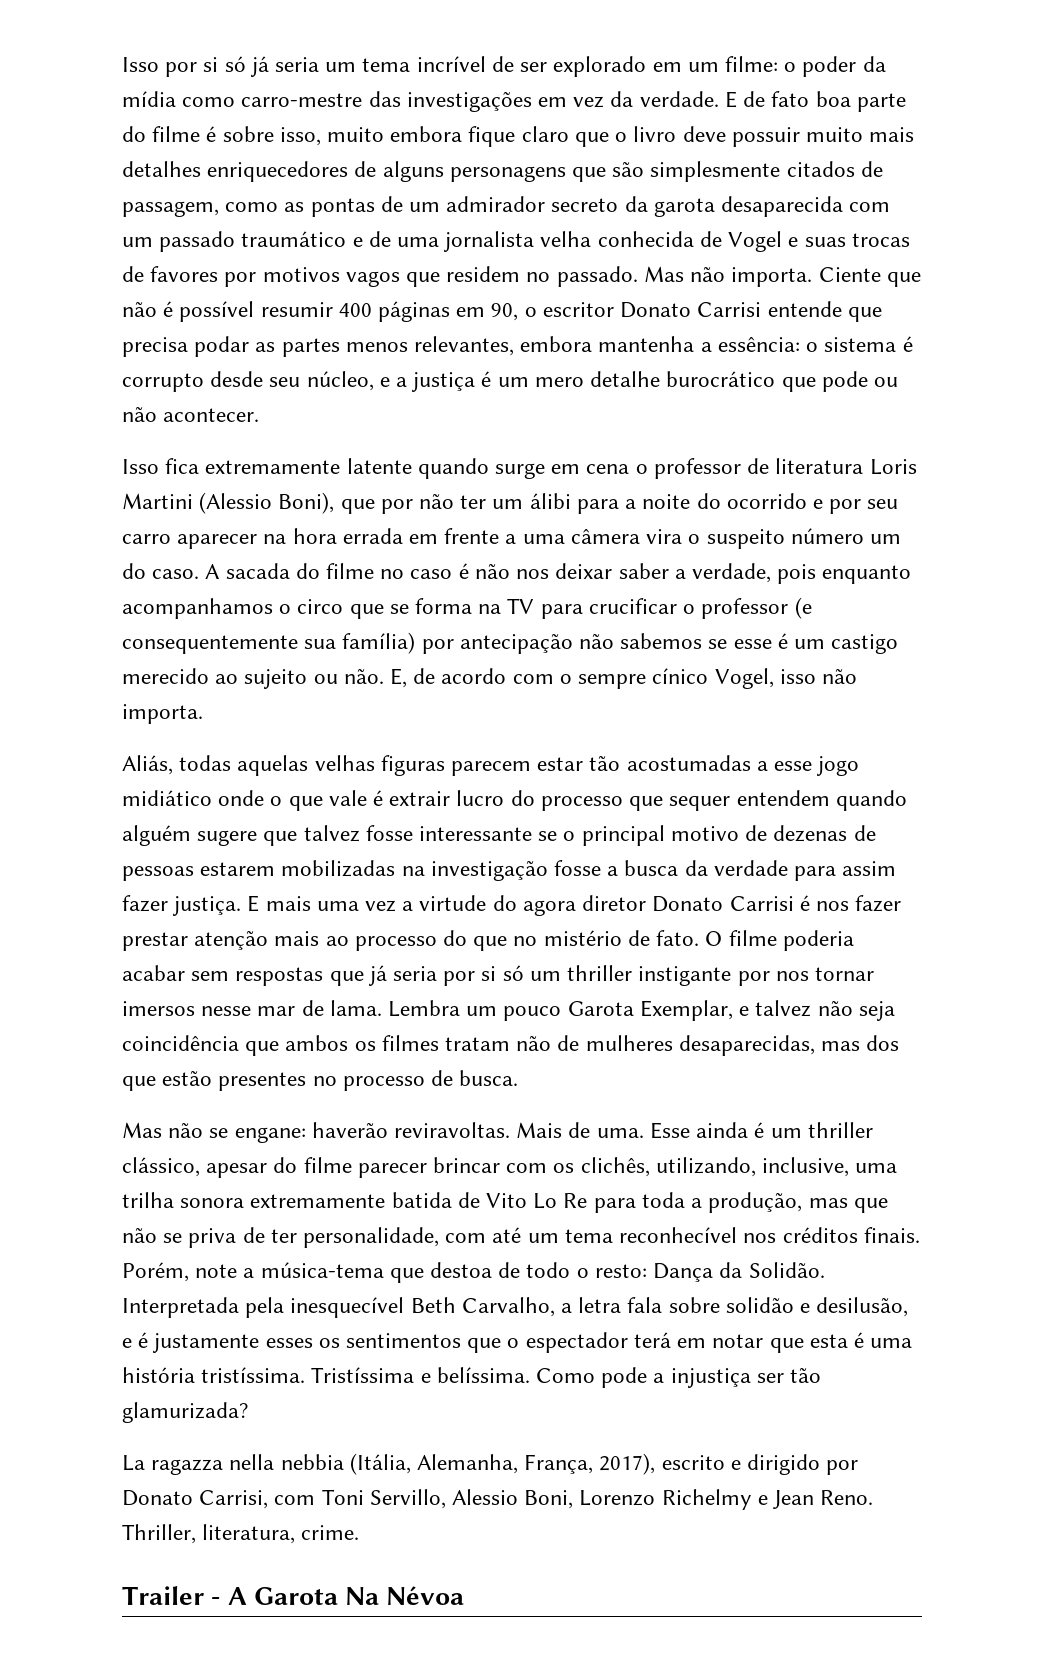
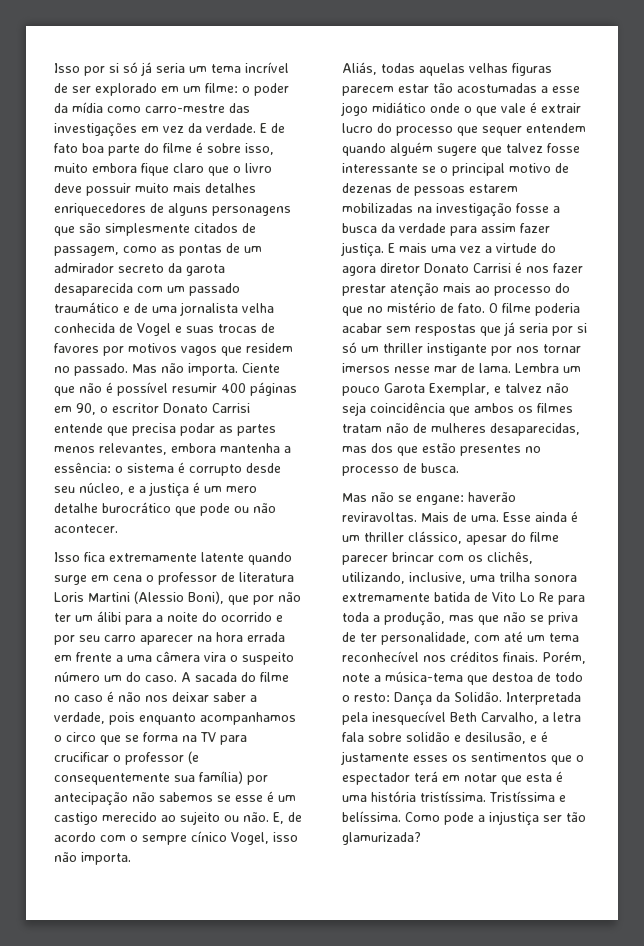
- La ragazza nella nebbia (Itália, Alemanha, França, 2017), escrito e dirigido por Donato Carrisi, com Toni Servillo, Alessio Boni, Lorenzo Richelmy e Jean Reno. Thriller, literatura, crime.
- Trailer - A Garota Na Névoa

